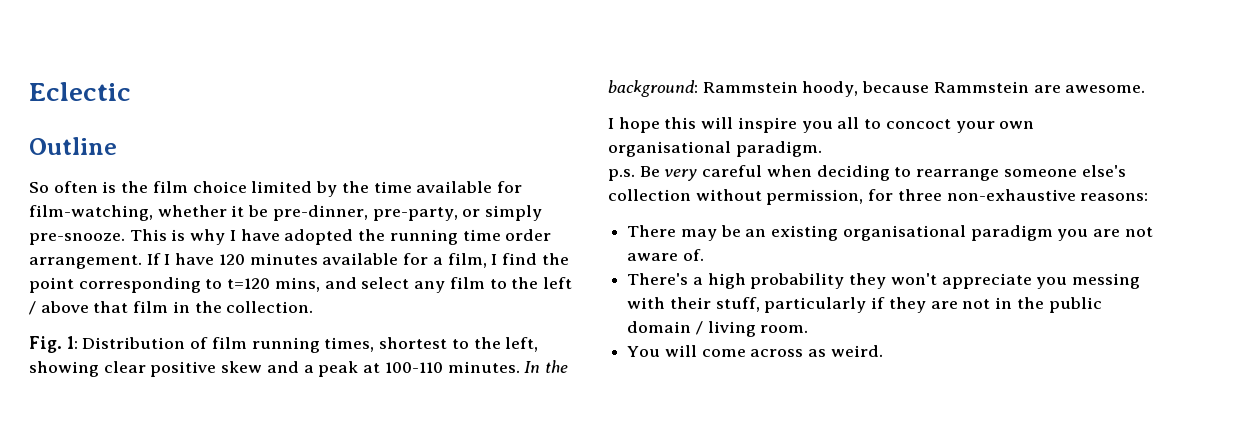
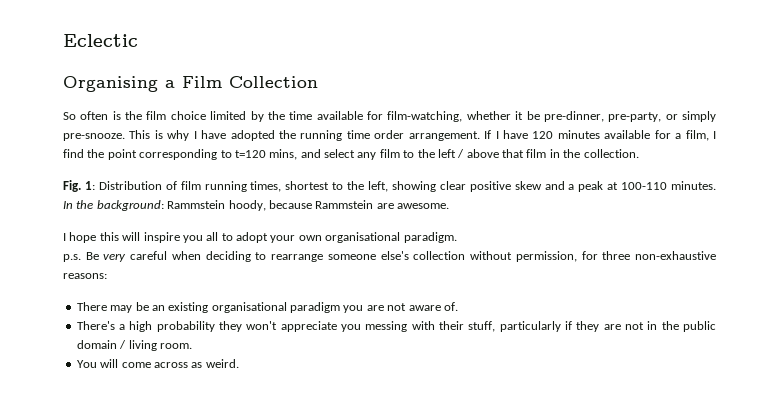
- Outline
+ Organising a Film Collection
- I hope this will inspire you all to concoct your own organisational paradigm.
+ I hope this will inspire you all to adopt your own organisational paradigm.

